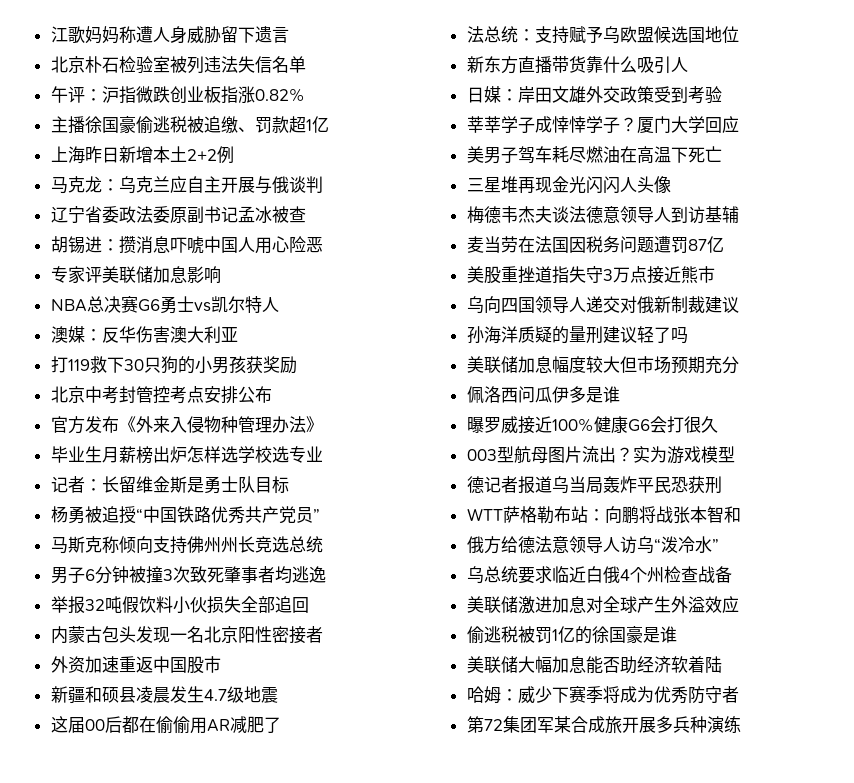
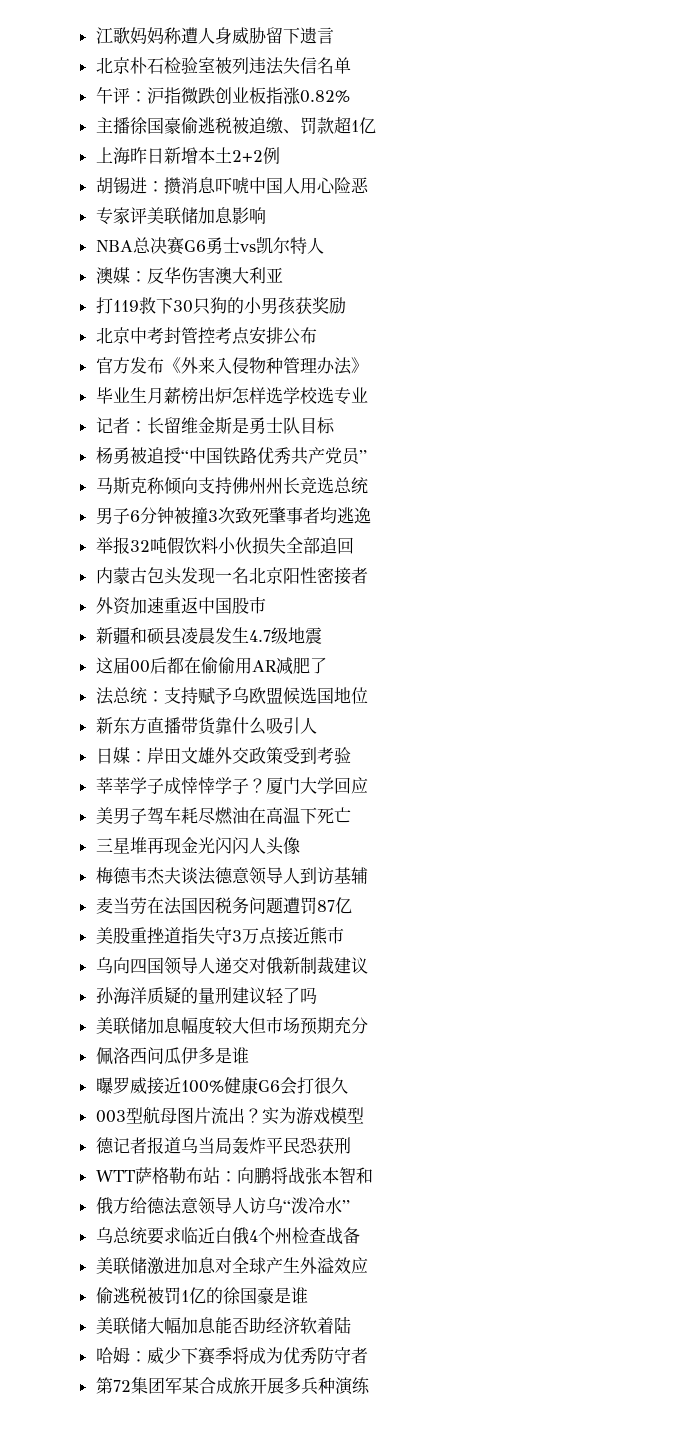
- 马克龙：乌克兰应自主开展与俄谈判
- 辽宁省委政法委原副书记孟冰被查

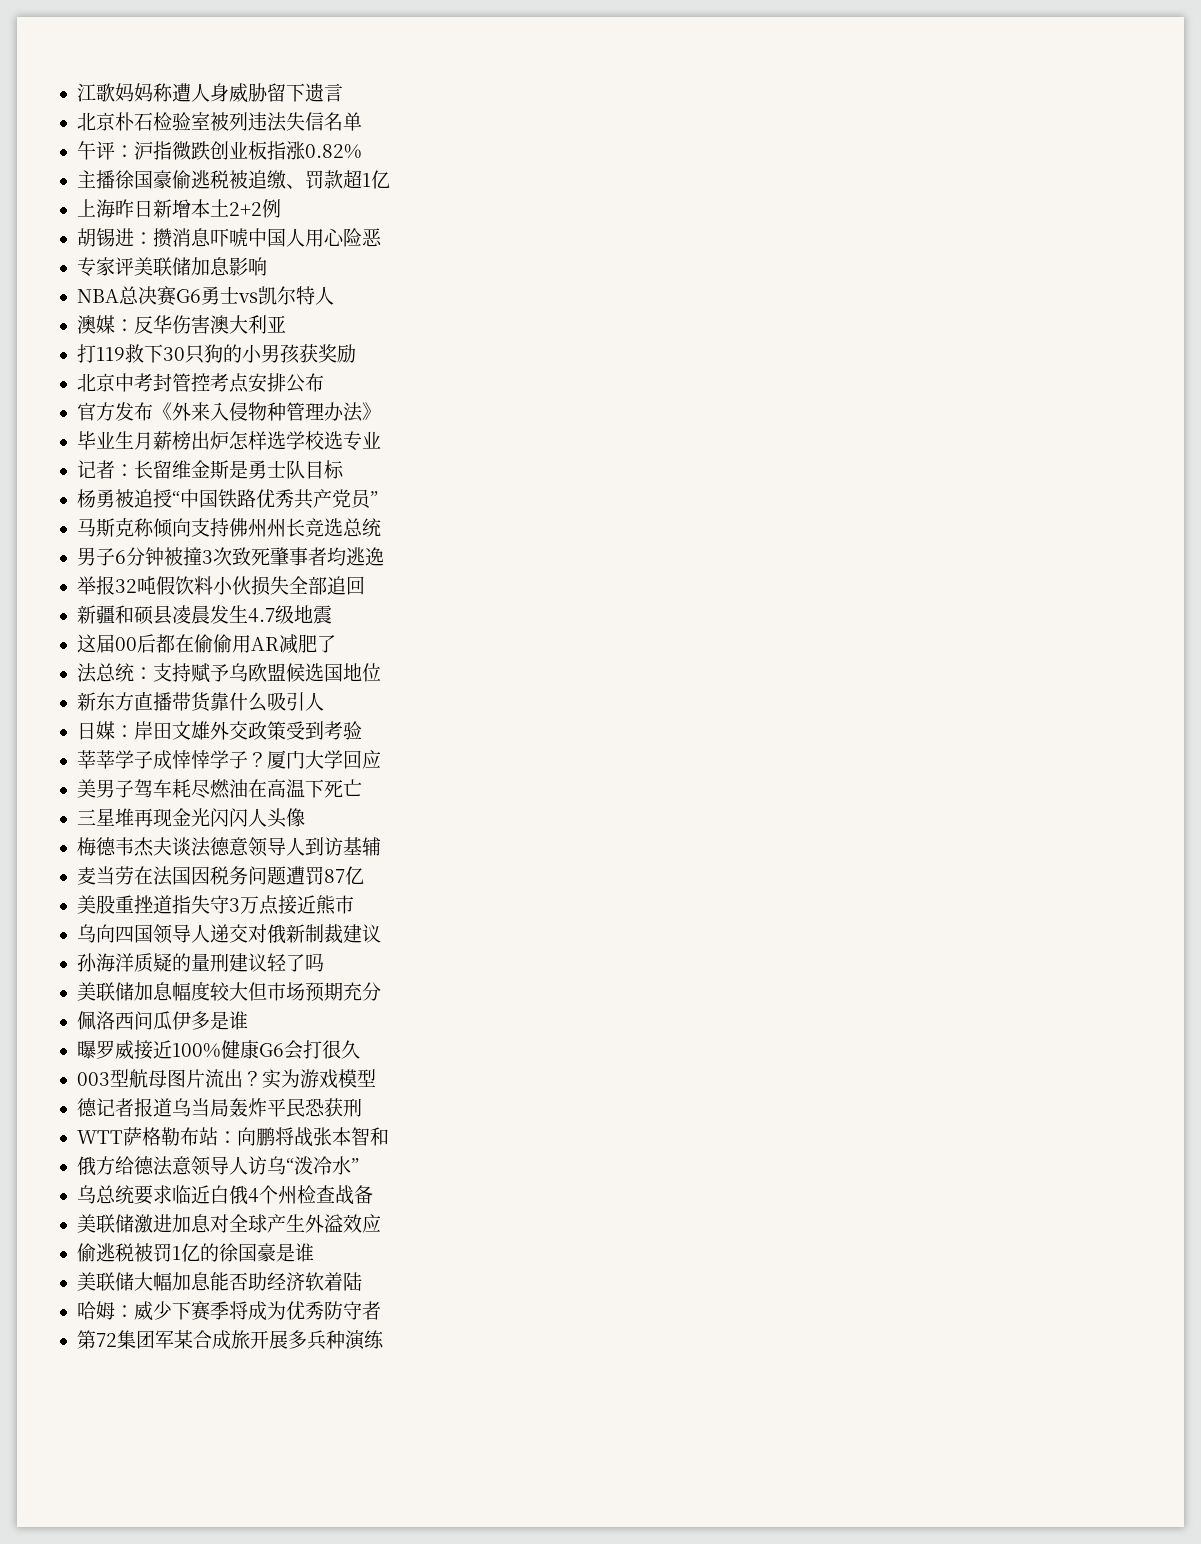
- 内蒙古包头发现一名北京阳性密接者
- 外资加速重返中国股市

